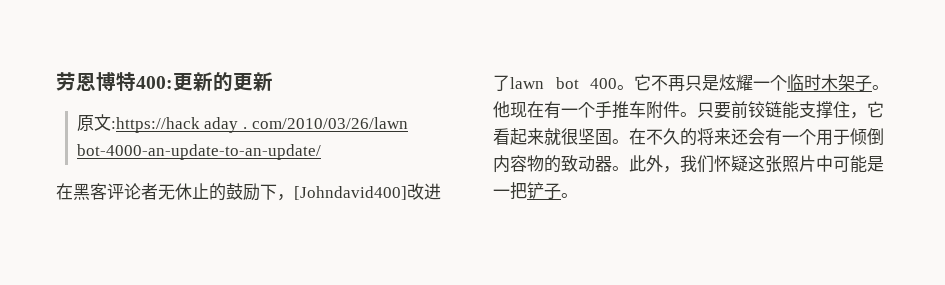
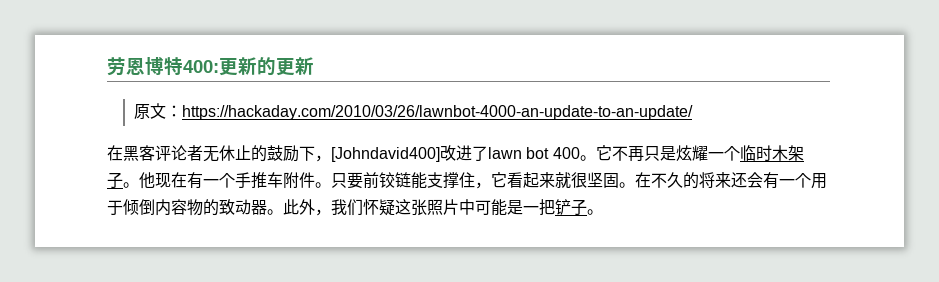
- 原文:https://hack aday . com/2010/03/26/lawn bot-4000-an-update-to-an-update/
+ 原文：https://hackaday.com/2010/03/26/lawnbot-4000-an-update-to-an-update/

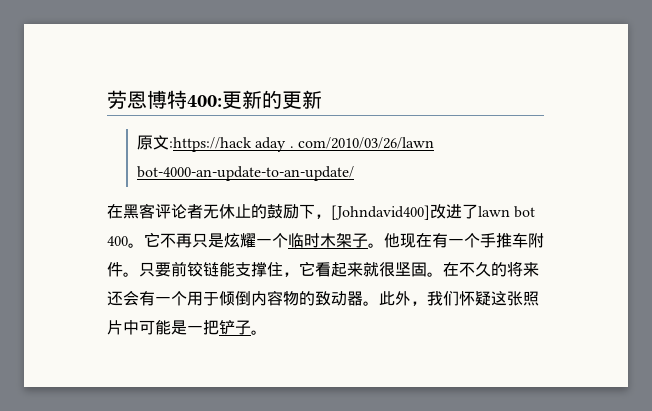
- 原文：https://hackaday.com/2010/03/26/lawnbot-4000-an-update-to-an-update/
+ 原文:https://hack aday . com/2010/03/26/lawn bot-4000-an-update-to-an-update/

